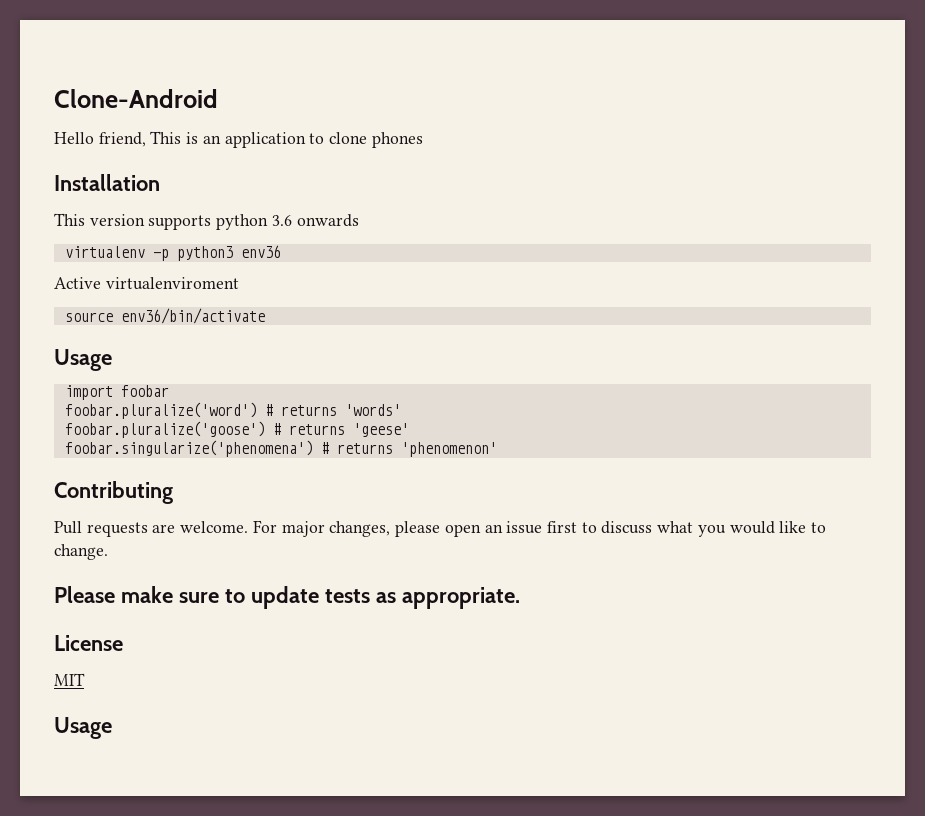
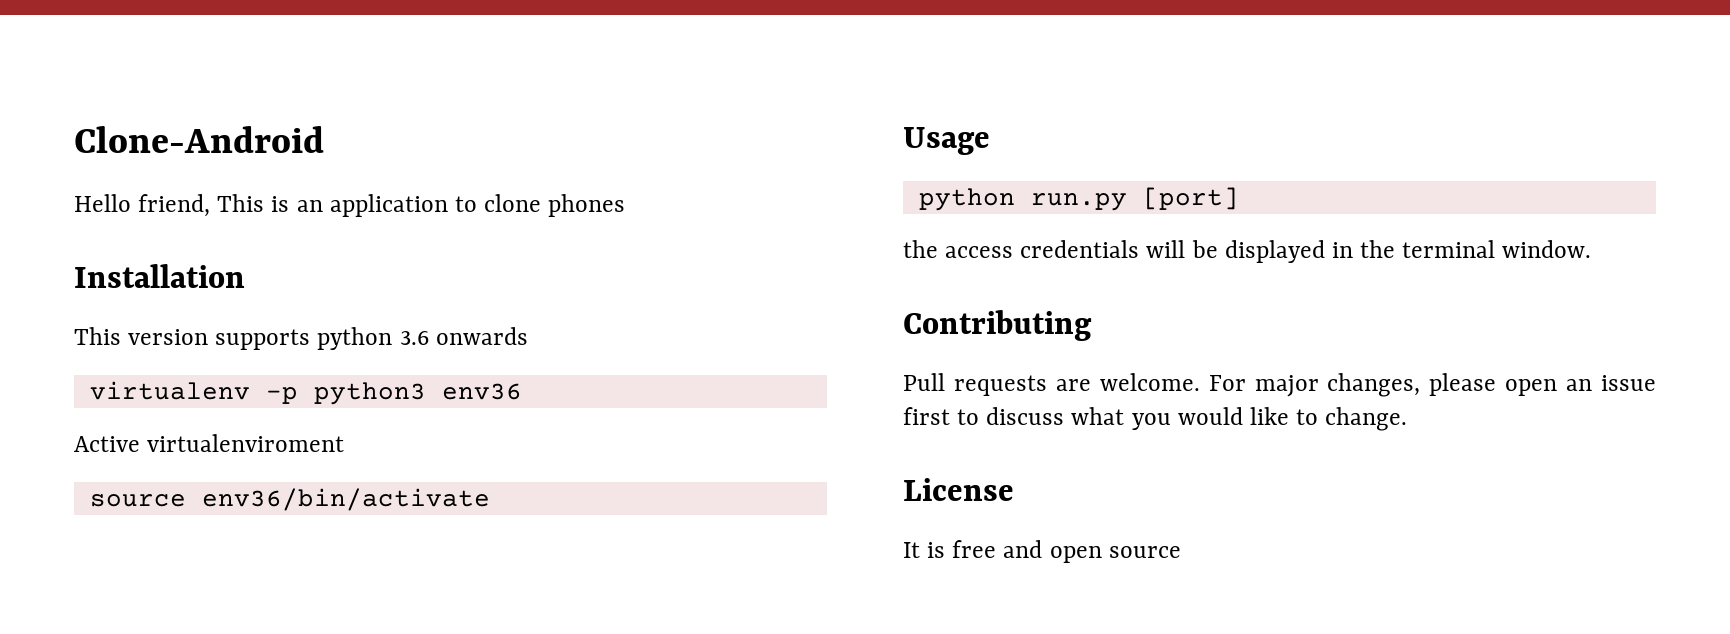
- import foobar
- foobar.pluralize('word') # returns 'words'
- foobar.pluralize('goose') # returns 'geese'
- foobar.singularize('phenomena') # returns 'phenomenon'
+ python run.py [port]
+ the access credentials will be displayed in the terminal window.
- Please make sure to update tests as appropriate.
  License
- MIT
- Usage
+ It is free and open source

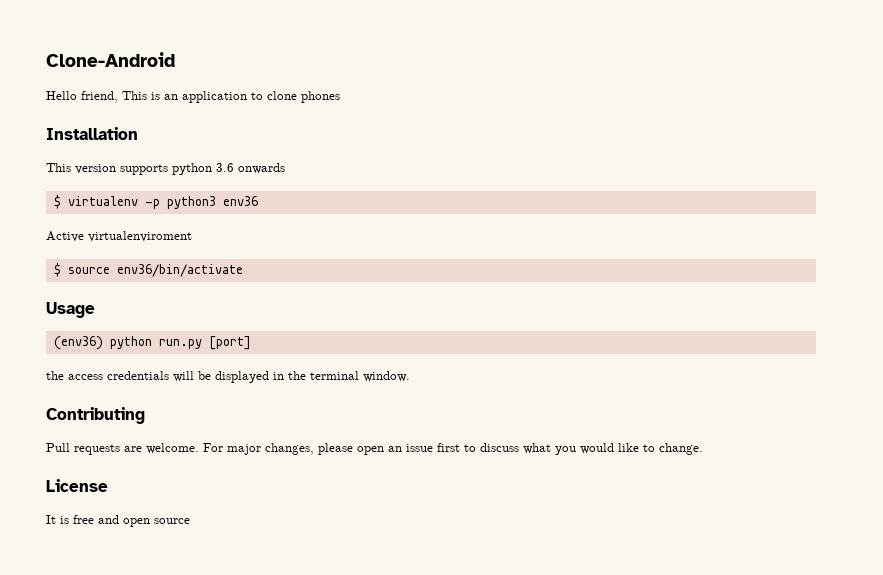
- virtualenv -p python3 env36
+ $ virtualenv -p python3 env36
- source env36/bin/activate
+ $ source env36/bin/activate
- python run.py [port]
+ (env36) python run.py [port]

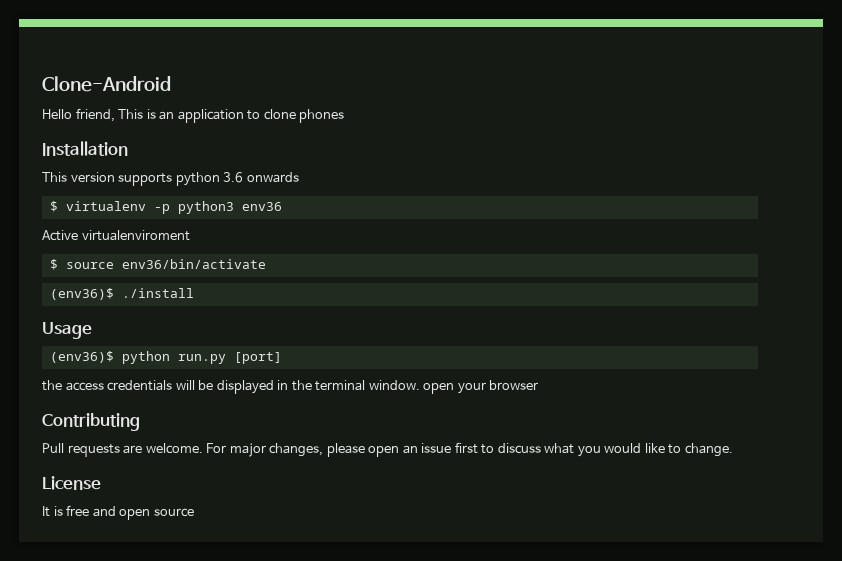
+ (env36)$ ./install
- (env36) python run.py [port]
+ (env36)$ python run.py [port]
- the access credentials will be displayed in the terminal window.
+ the access credentials will be displayed in the terminal window. open your browser

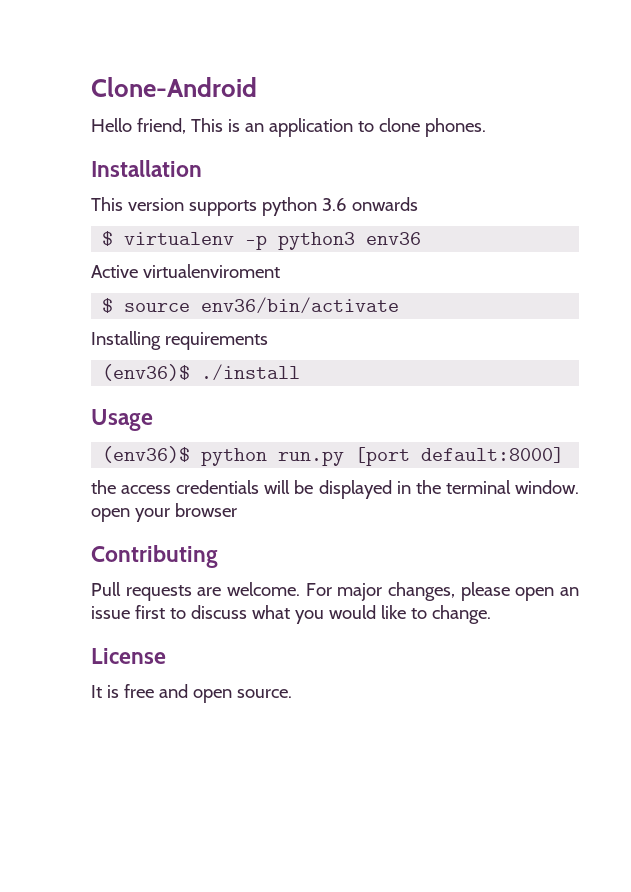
- Hello friend, This is an application to clone phones
+ Hello friend, This is an application to clone phones.
+ Installing requirements
- (env36)$ python run.py [port]
+ (env36)$ python run.py [port default:8000]
- It is free and open source
+ It is free and open source.

